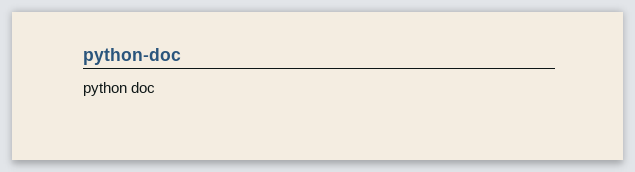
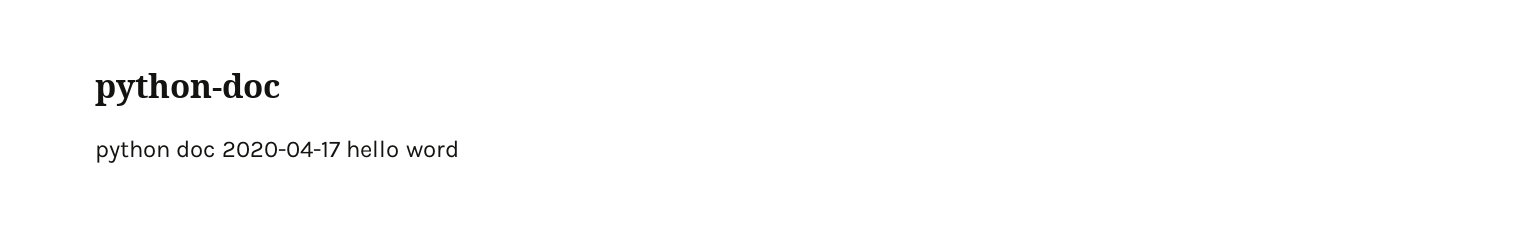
- python doc
+ python doc 2020-04-17 hello word

